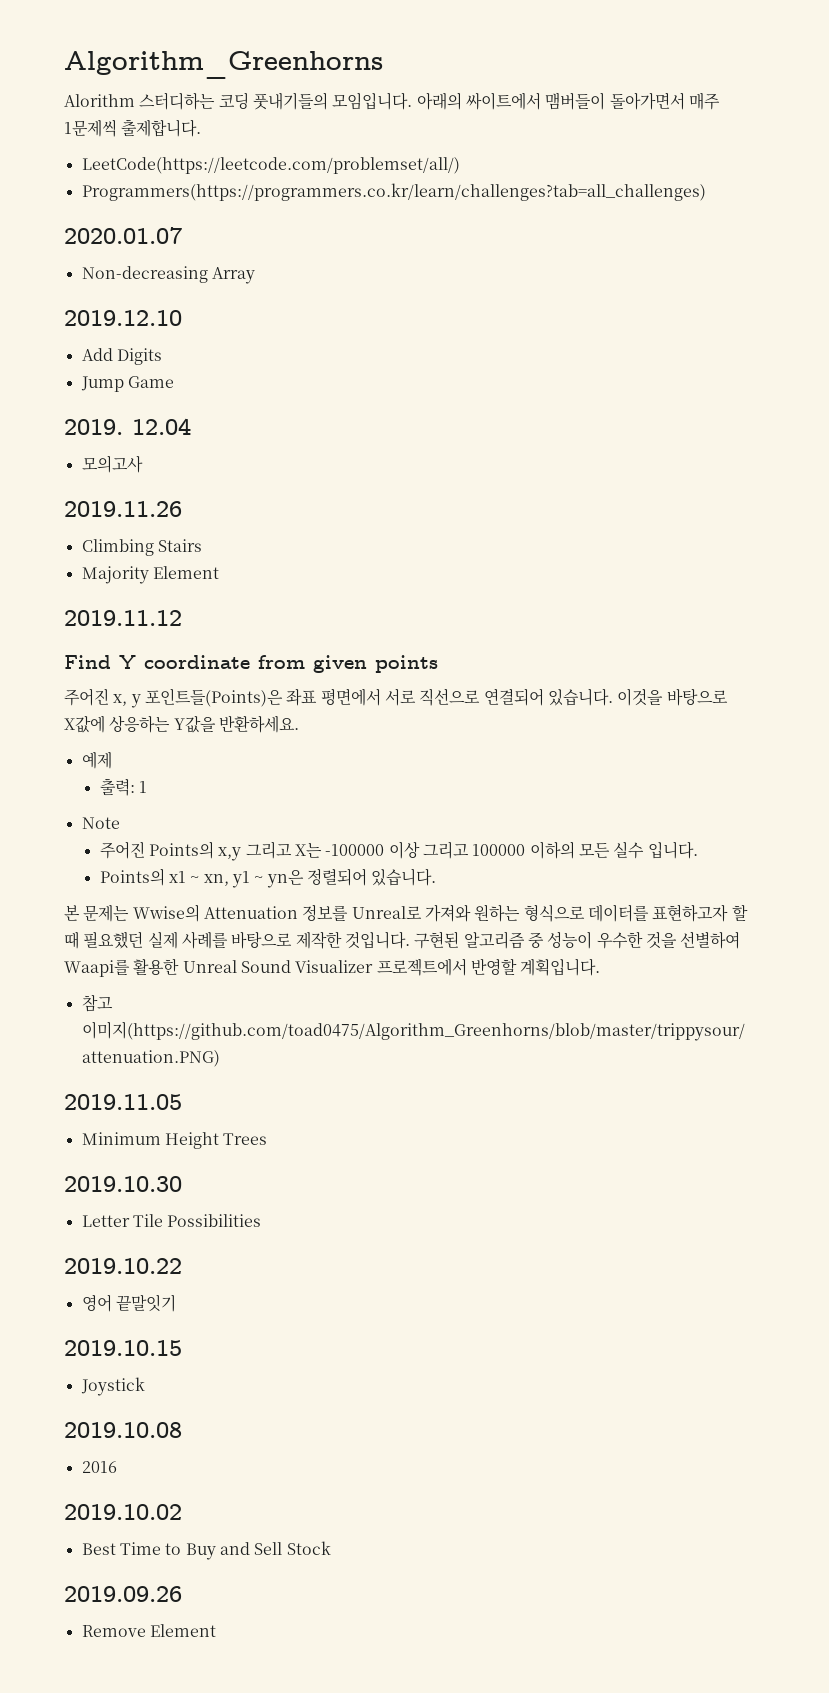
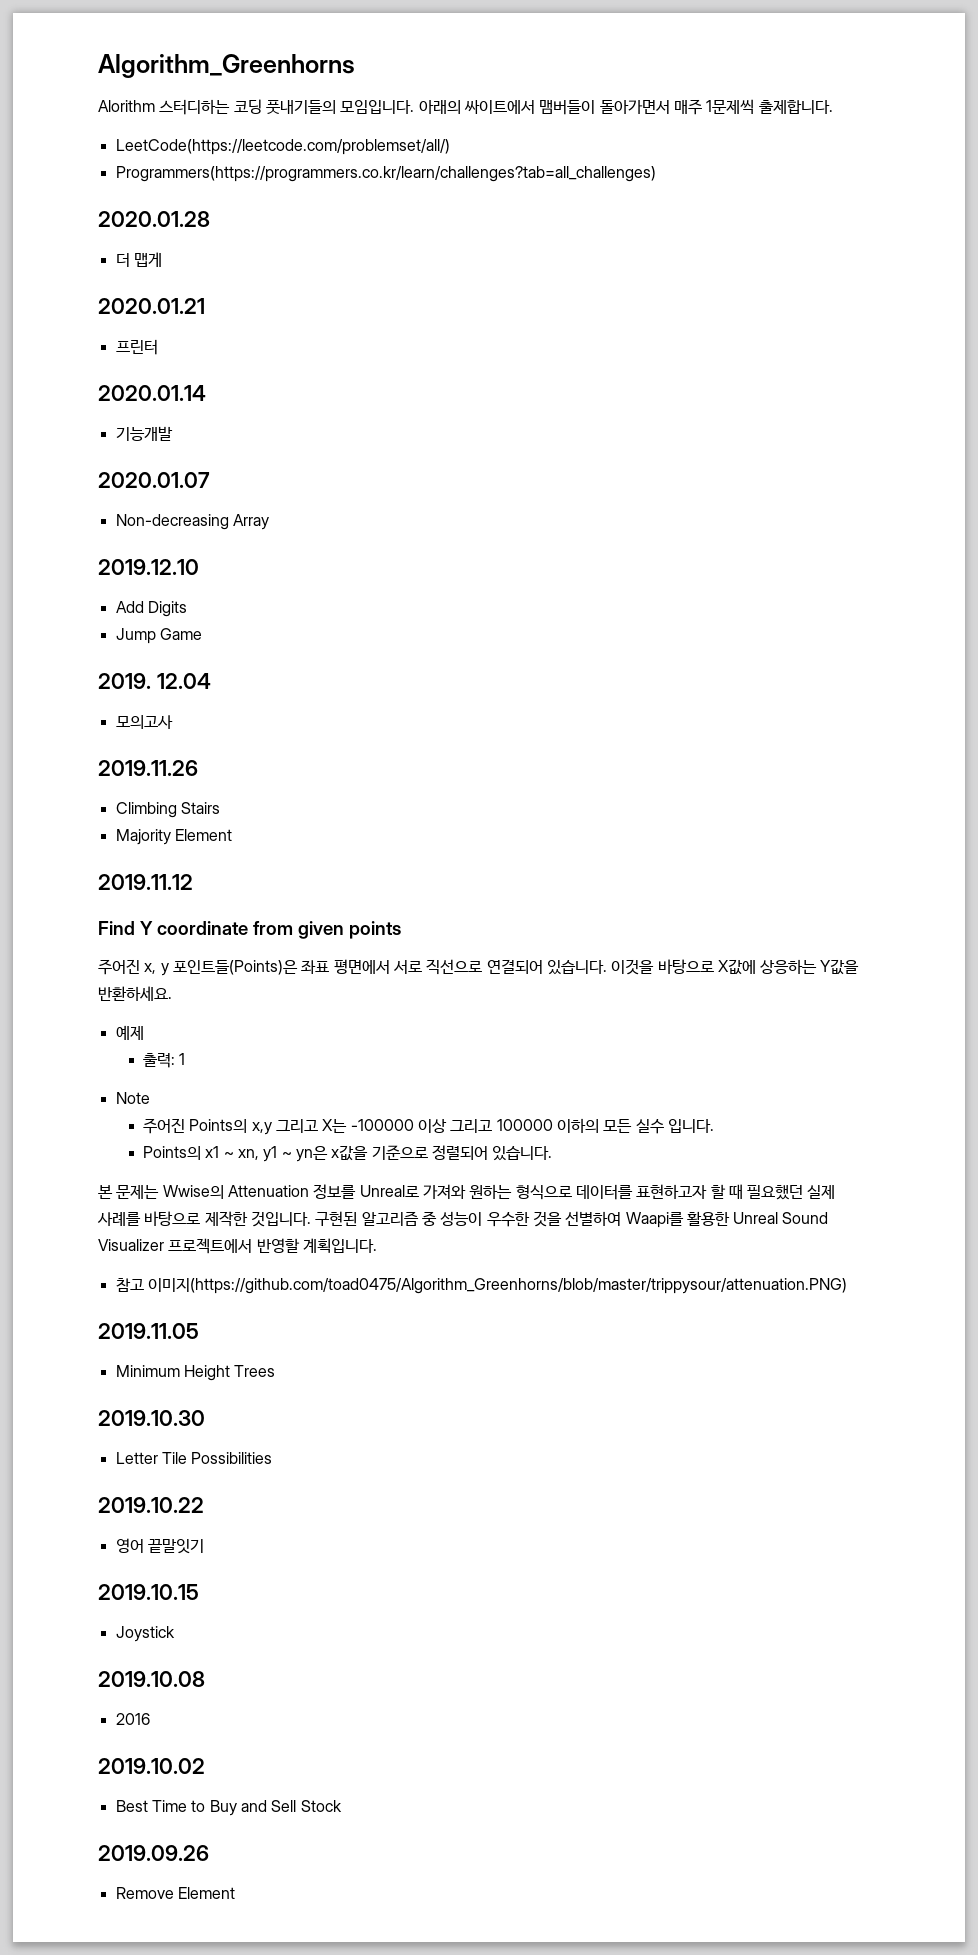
+ 2020.01.28
+ 더 맵게
+ 2020.01.21
+ 프린터
+ 2020.01.14
+ 기능개발
- Points의 x1 ~ xn, y1 ~ yn은 정렬되어 있습니다.
+ Points의 x1 ~ xn, y1 ~ yn은 x값을 기준으로 정렬되어 있습니다.

